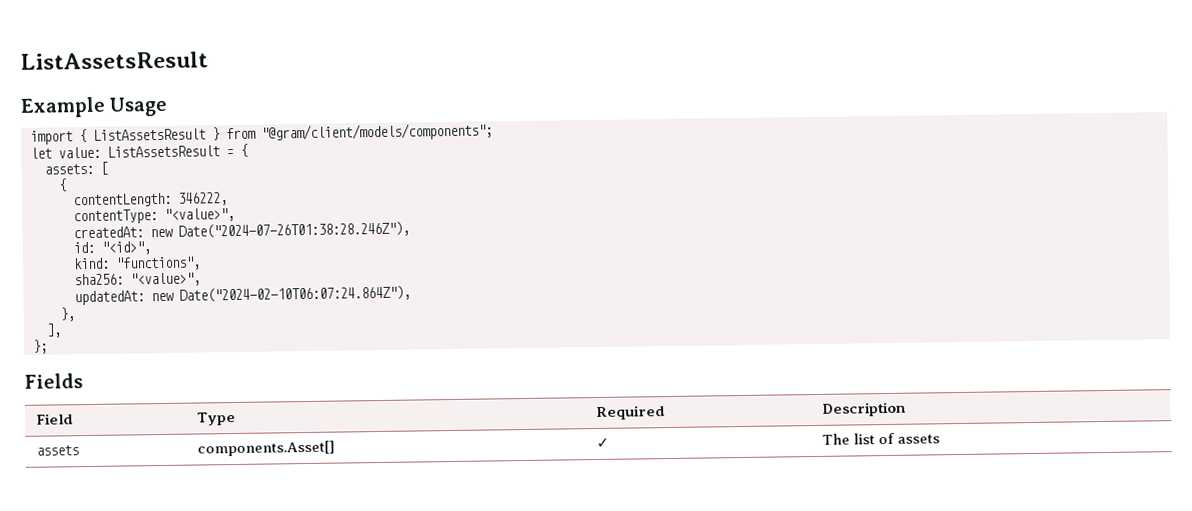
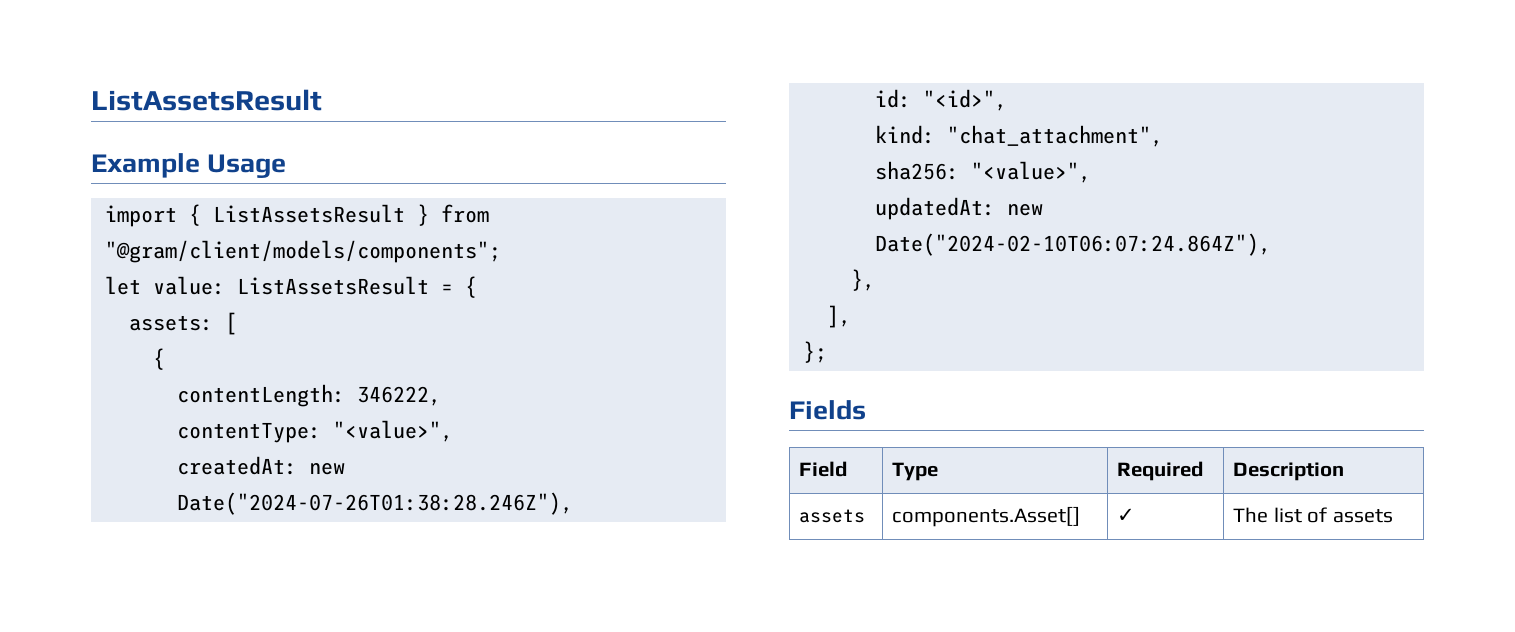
- kind: "functions",
+ kind: "chat_attachment",

